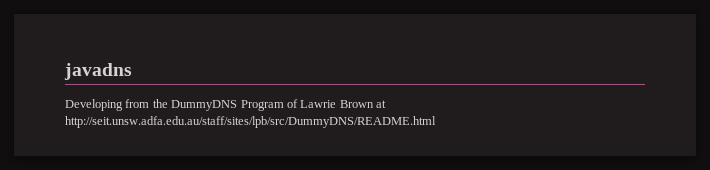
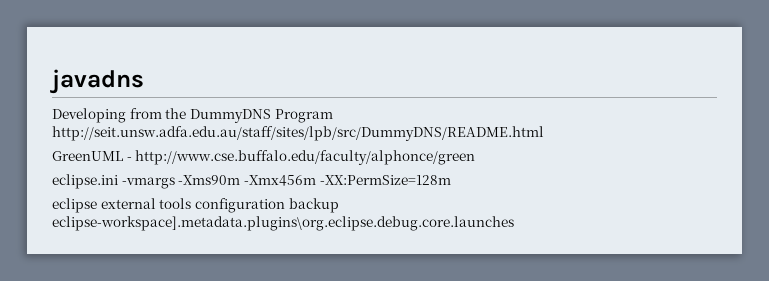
- Developing from the DummyDNS Program of Lawrie Brown at http://seit.unsw.adfa.edu.au/staff/sites/lpb/src/DummyDNS/README.html
+ Developing from the DummyDNS Program http://seit.unsw.adfa.edu.au/staff/sites/lpb/src/DummyDNS/README.html
+ GreenUML - http://www.cse.buffalo.edu/faculty/alphonce/green
+ eclipse.ini -vmargs -Xms90m -Xmx456m -XX:PermSize=128m
+ eclipse external tools configuration backup eclipse-workspace].metadata.plugins\org.eclipse.debug.core.launches

